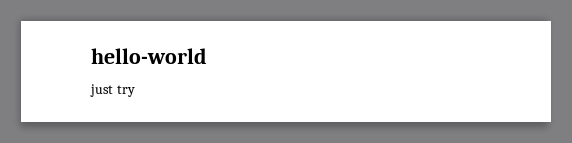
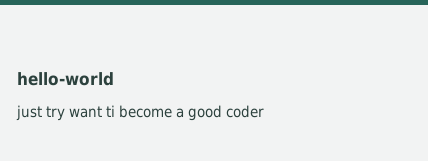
- just try
+ just try want ti become a good coder

